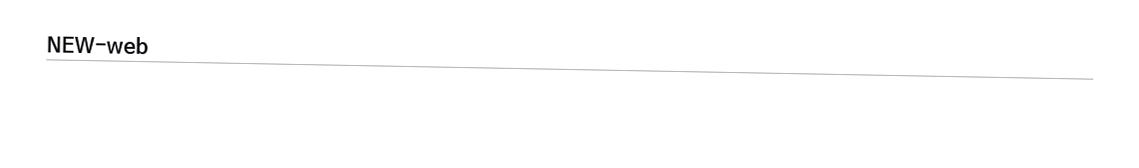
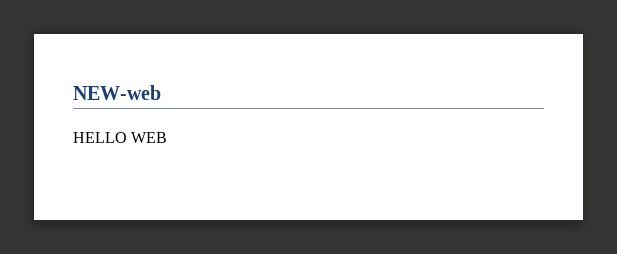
+ HELLO WEB

